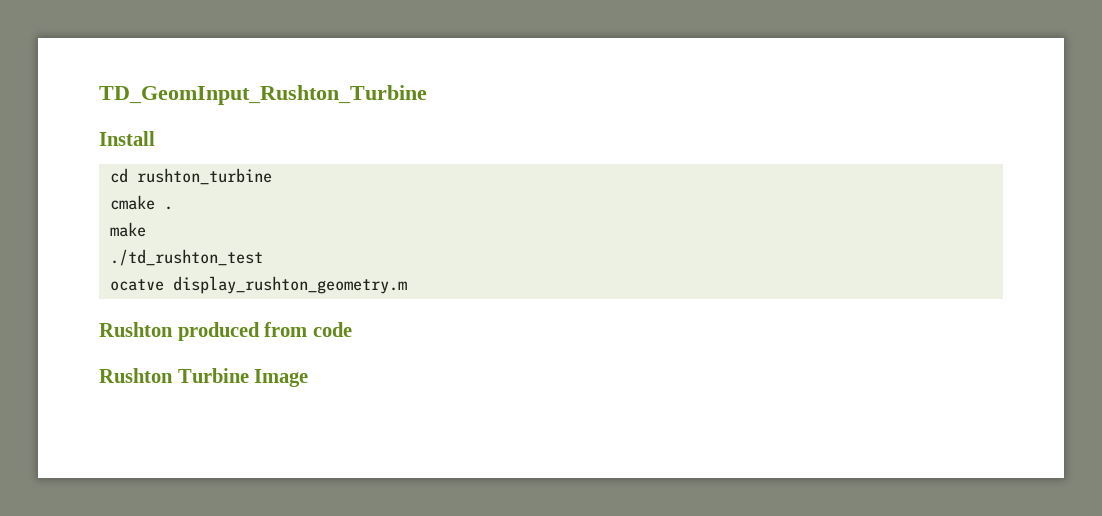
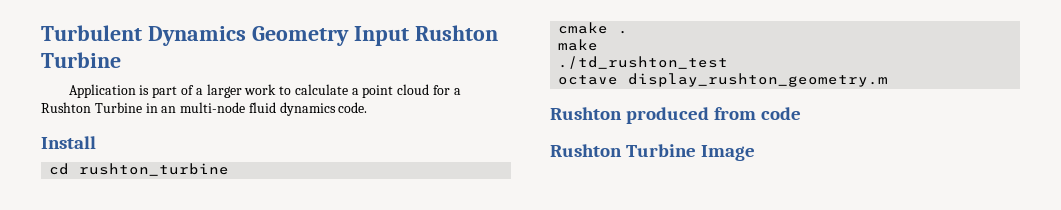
- TD_GeomInput_Rushton_Turbine
+ Turbulent Dynamics Geometry Input Rushton Turbine
+ Application is part of a larger work to calculate a point cloud for a Rushton Turbine in an multi-node fluid dynamics code.
- ocatve display_rushton_geometry.m
+ octave display_rushton_geometry.m

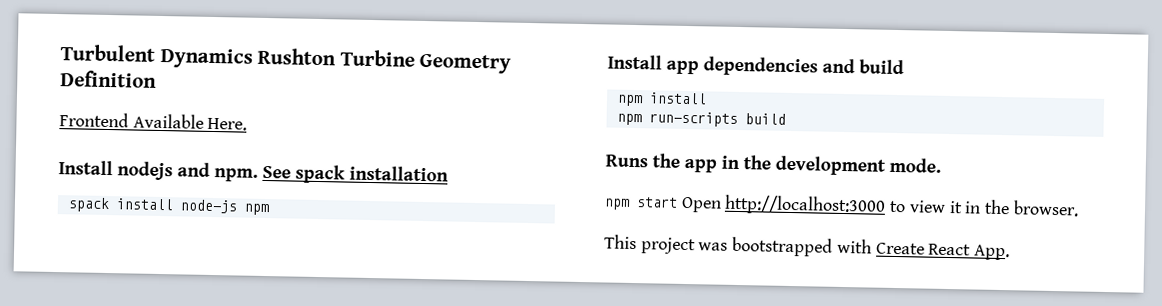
- Turbulent Dynamics Geometry Input Rushton Turbine
- Application is part of a larger work to calculate a point cloud for a Rushton Turbine in an multi-node fluid dynamics code.
- Install
- cd rushton_turbine
- cmake .
- make
- ./td_rushton_test
- octave display_rushton_geometry.m
- Rushton produced from code
- Rushton Turbine Image
+ Turbulent Dynamics Rushton Turbine Geometry Definition
+ Frontend Available Here.
+ Install nodejs and npm. See spack installation
+ spack install node-js npm
+ Install app dependencies and build
+ npm install
+ npm run-scripts build
+ Runs the app in the development mode.
+ npm start Open http://localhost:3000 to view it in the browser.
+ This project was bootstrapped with Create React App.

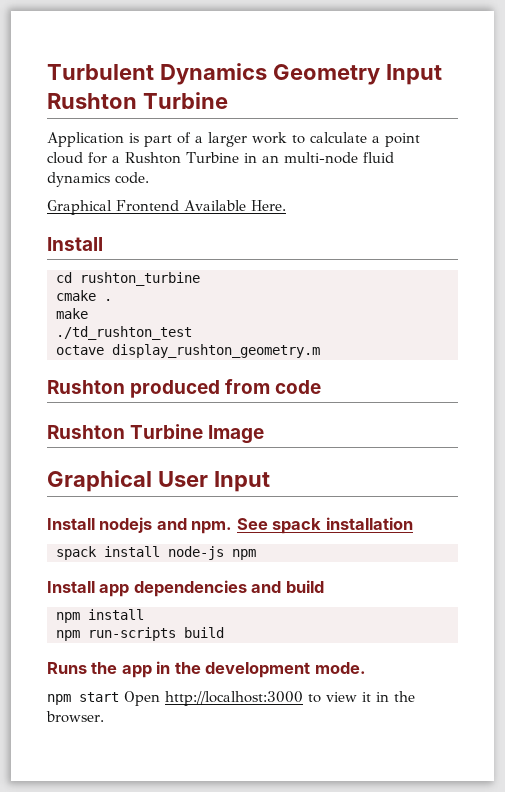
- Turbulent Dynamics Rushton Turbine Geometry Definition
- Frontend Available Here.
+ Turbulent Dynamics Geometry Input Rushton Turbine
+ Application is part of a larger work to calculate a point cloud for a Rushton Turbine in an multi-node fluid dynamics code.
+ Graphical Frontend Available Here.
+ Install
+ cd rushton_turbine
+ cmake .
+ make
+ ./td_rushton_test
+ octave display_rushton_geometry.m
+ Rushton produced from code
+ Rushton Turbine Image
+ Graphical User Input
- This project was bootstrapped with Create React App.

